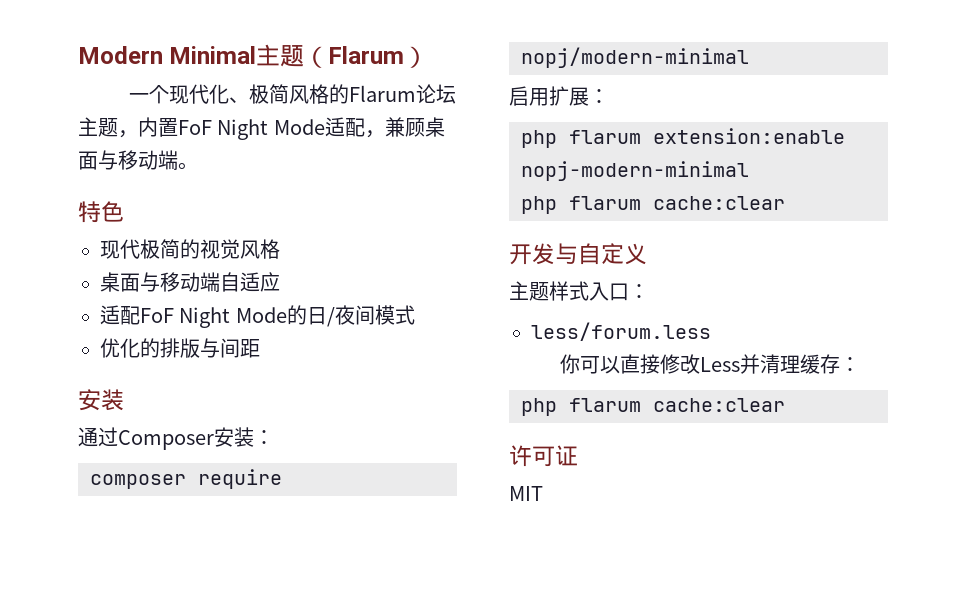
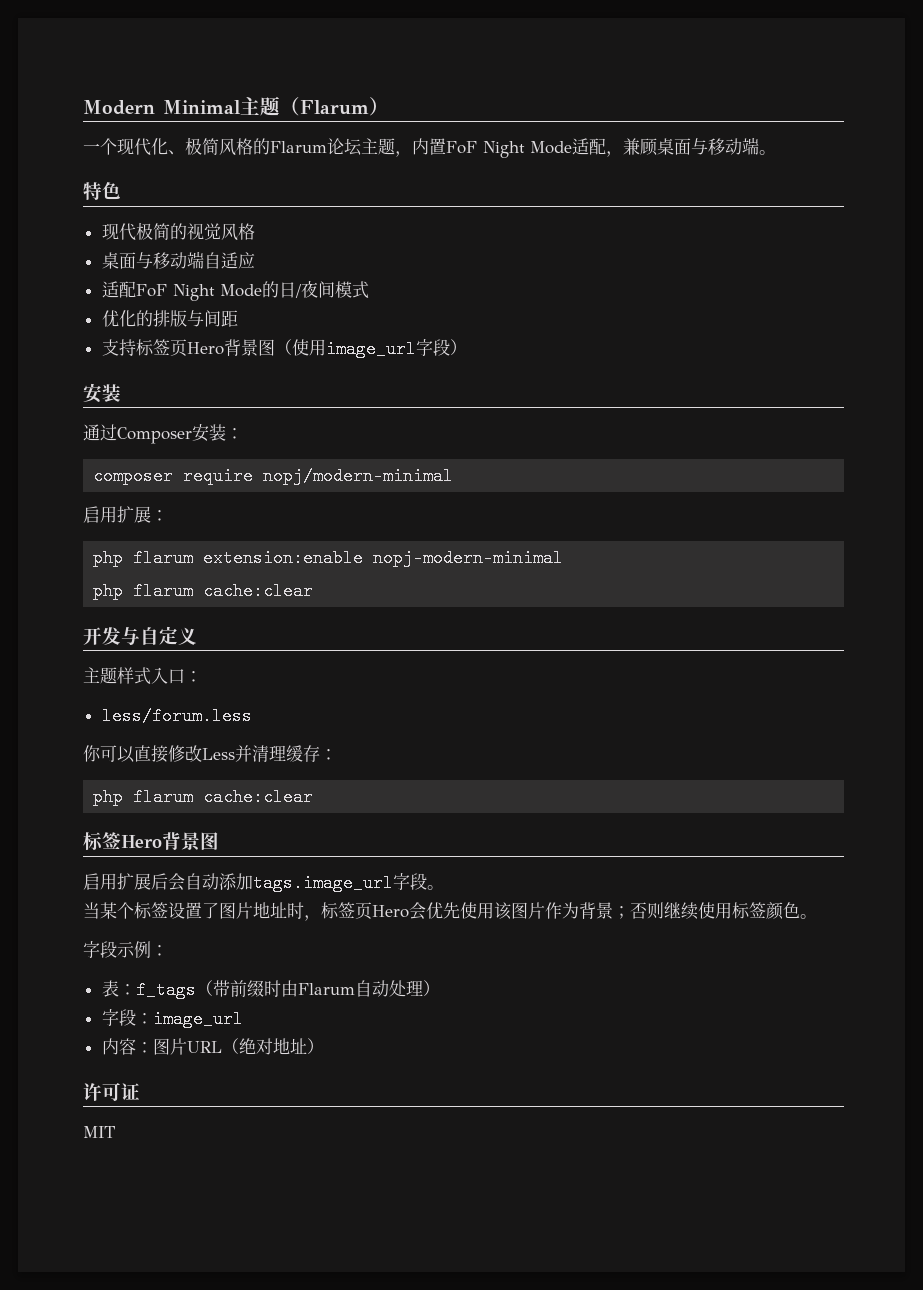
+ 支持标签页Hero背景图（使用image_url字段）
+ 标签Hero背景图
+ 启用扩展后会自动添加tags.image_url字段。
+ 当某个标签设置了图片地址时，标签页Hero会优先使用该图片作为背景；否则继续使用标签颜色。
+ 字段示例：
+ 表：f_tags（带前缀时由Flarum自动处理）
+ 字段：image_url
+ 内容：图片URL（绝对地址）

